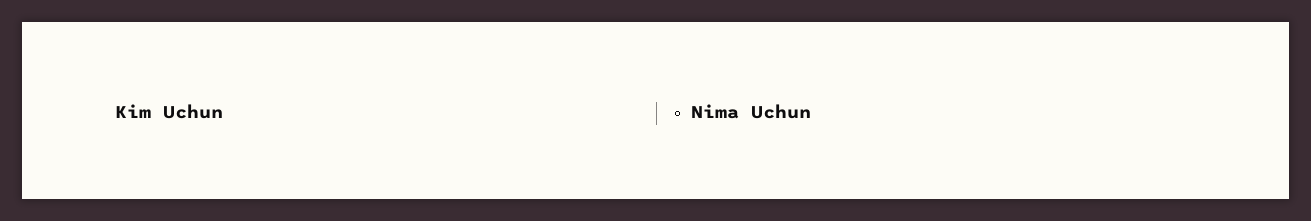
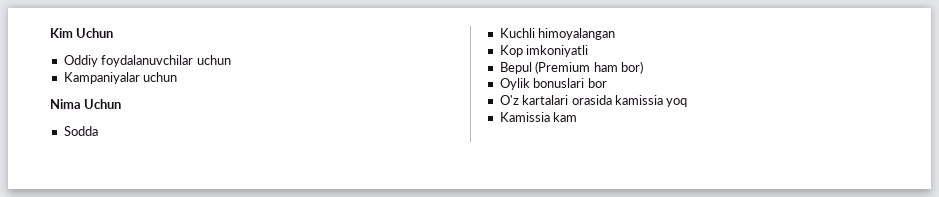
+ Oddiy foydalanuvchilar uchun
+ Kampaniyalar uchun
  Nima Uchun
+ Sodda
+ Kuchli himoyalangan
+ Kop imkoniyatli
+ Bepul (Premium ham bor)
+ Oylik bonuslari bor
+ O'z kartalari orasida kamissia yoq
+ Kamissia kam

